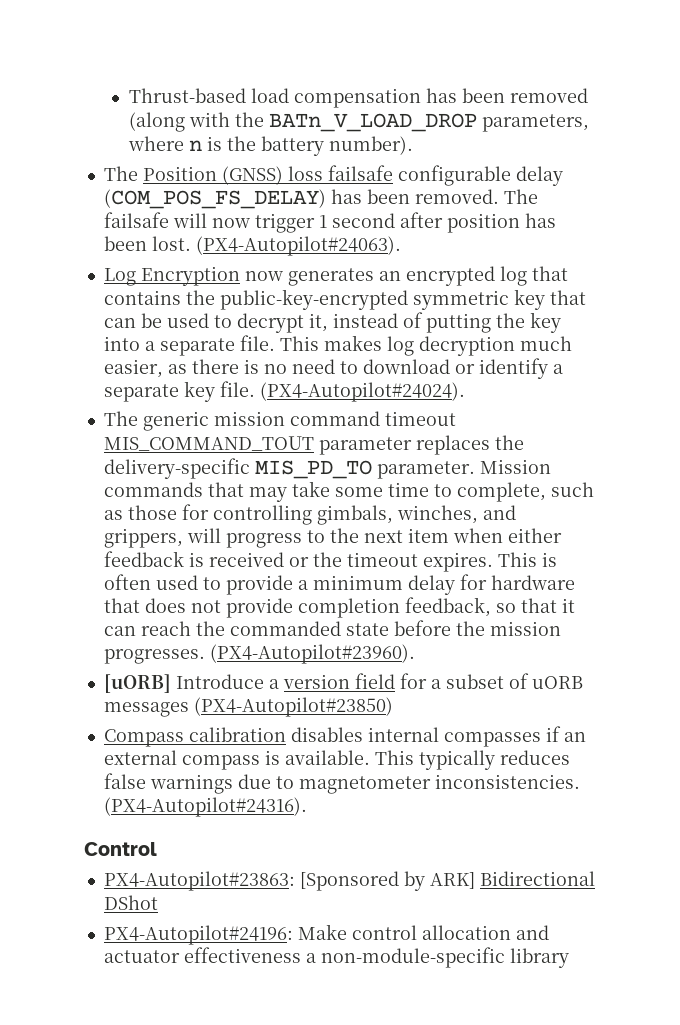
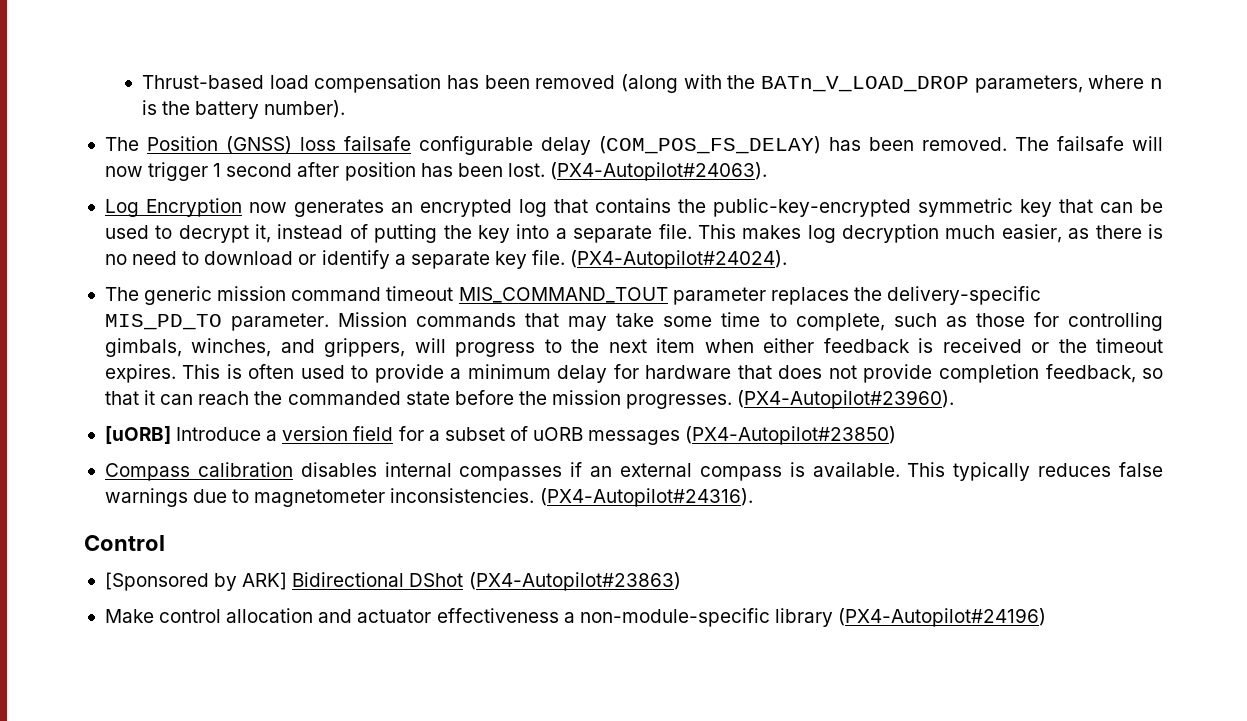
- PX4-Autopilot#23863: [Sponsored by ARK] Bidirectional DShot
- PX4-Autopilot#24196: Make control allocation and actuator effectiveness a non-module-specific library
+ [Sponsored by ARK] Bidirectional DShot (PX4-Autopilot#23863)
+ Make control allocation and actuator effectiveness a non-module-specific library (PX4-Autopilot#24196)

